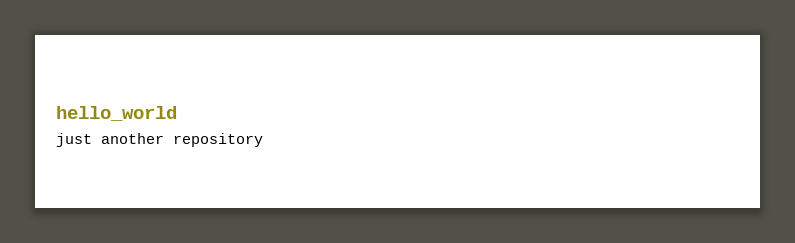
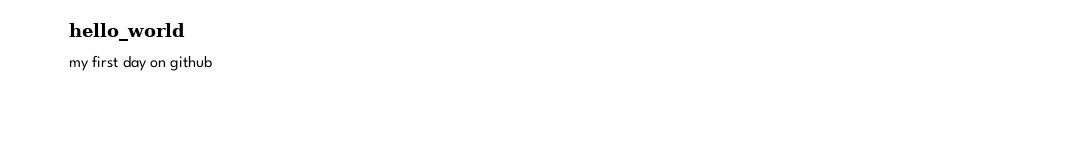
- just another repository
+ my first day on github

